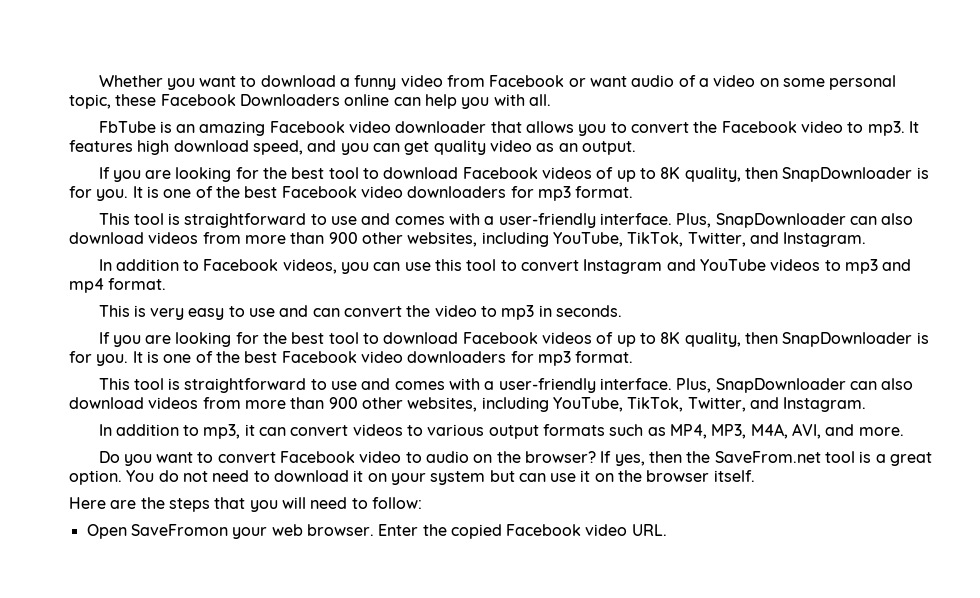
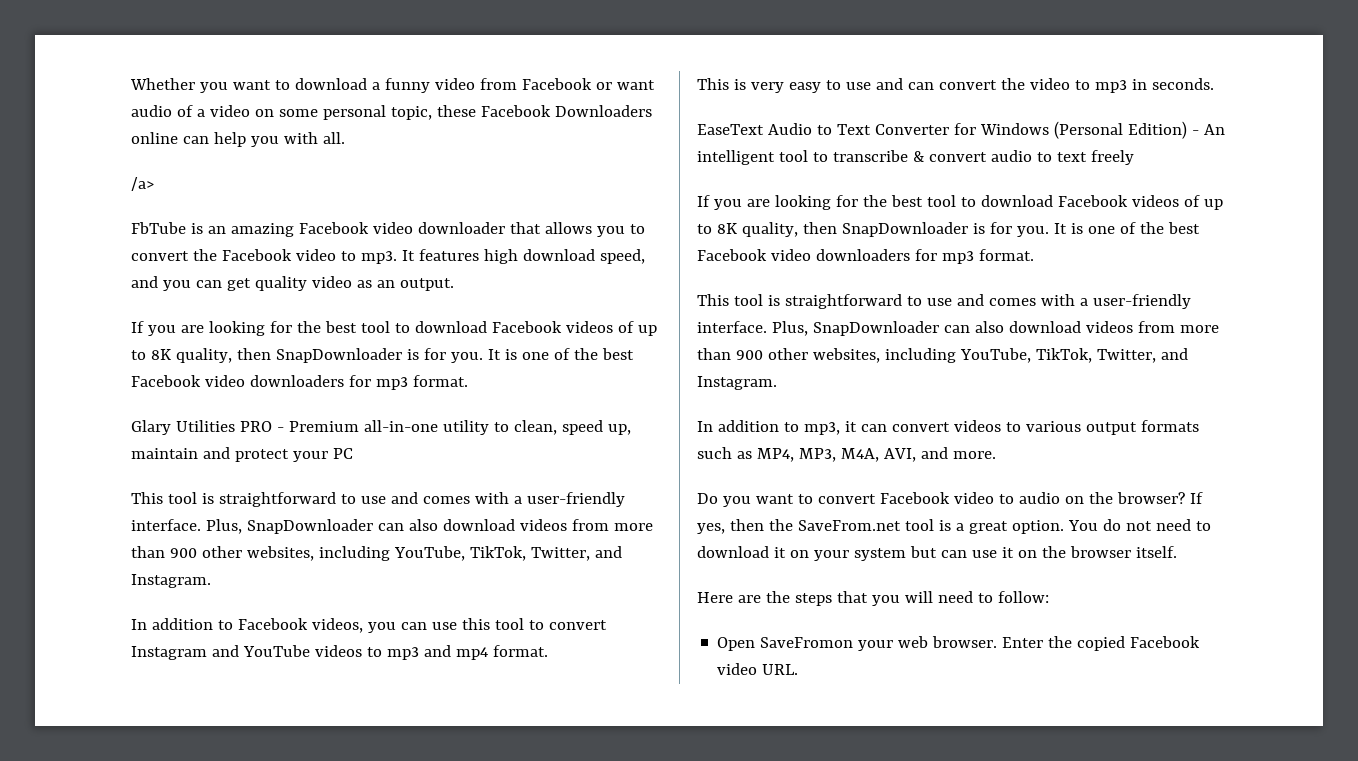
+ /a>
+ Glary Utilities PRO - Premium all-in-one utility to clean, speed up, maintain and protect your PC
+ EaseText Audio to Text Converter for Windows (Personal Edition) - An intelligent tool to transcribe & convert audio to text freely

